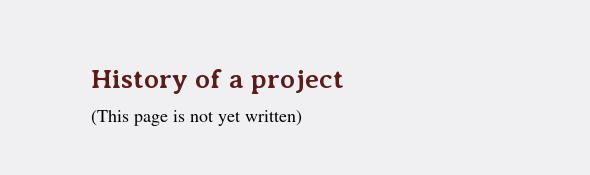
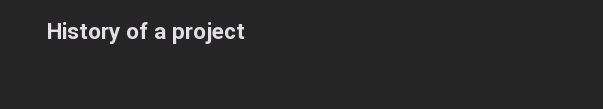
- (This page is not yet written)

